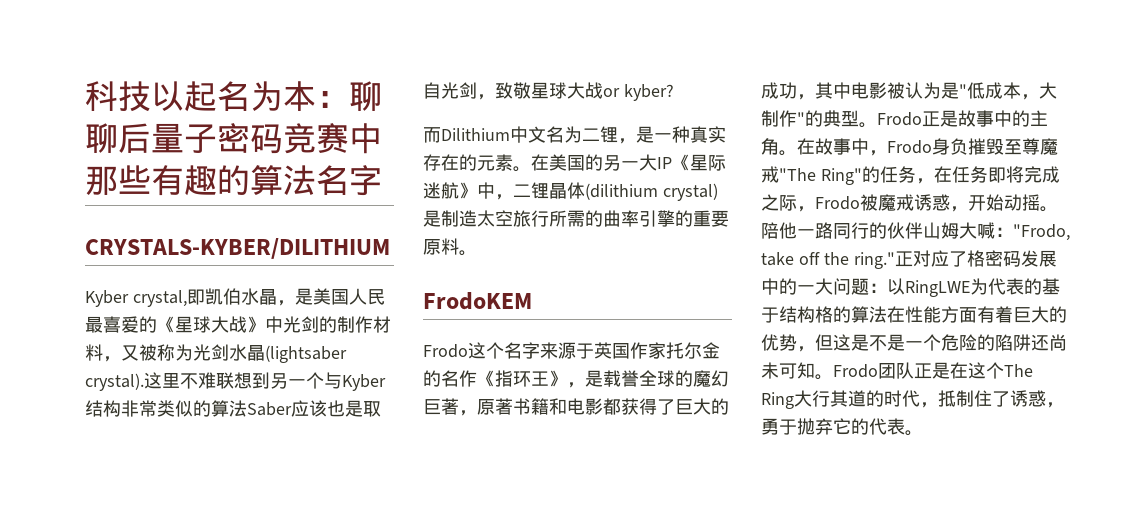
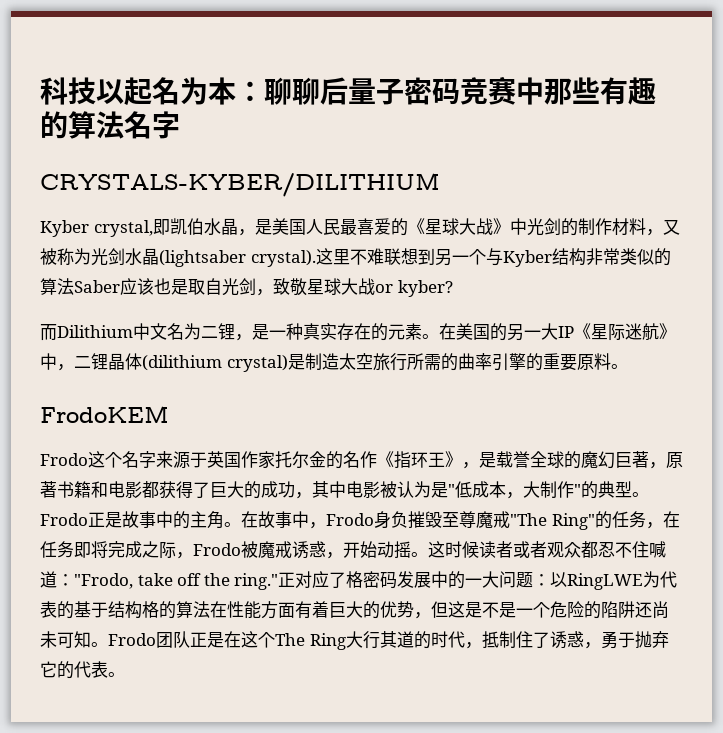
- 陪他一路同行的伙伴山姆大喊："Frodo, take off the ring."
+ 这时候读者或者观众都忍不住喊道："Frodo, take off the ring."

